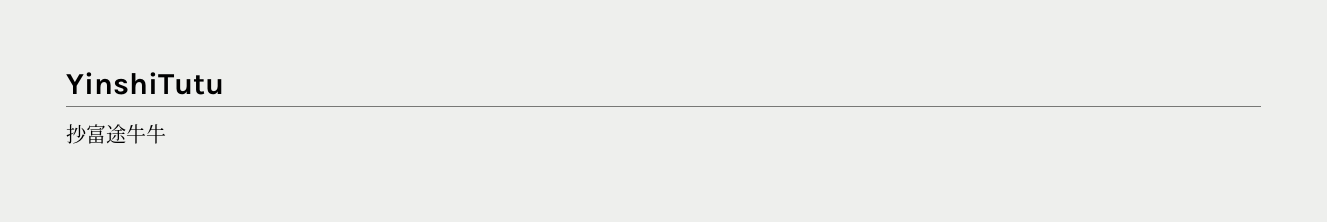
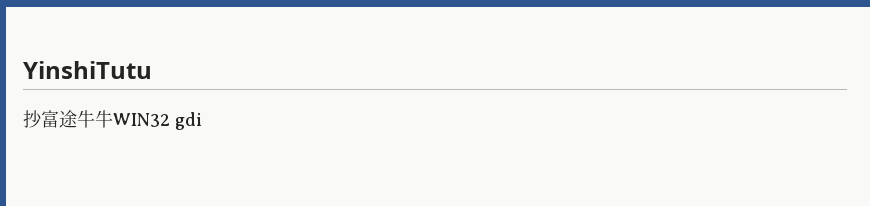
- 抄富途牛牛
+ 抄富途牛牛WIN32 gdi

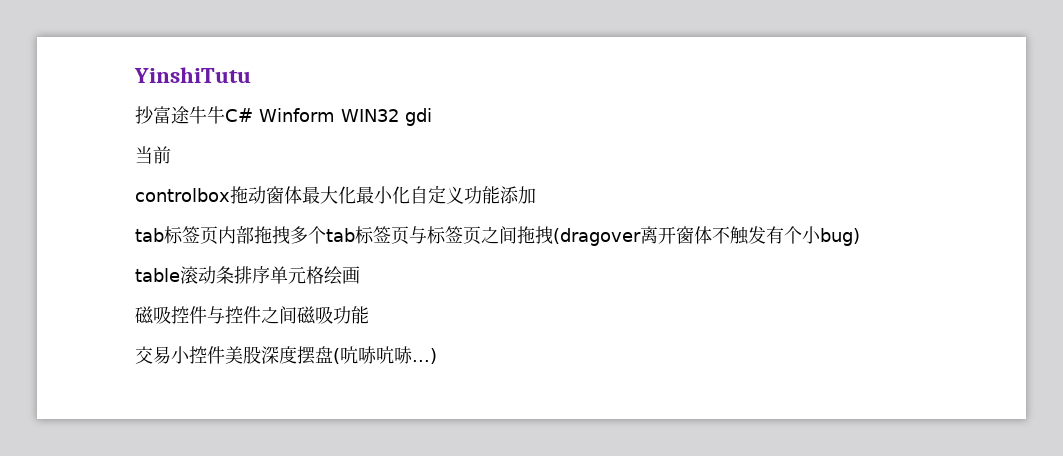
- 抄富途牛牛WIN32 gdi
+ 抄富途牛牛C# Winform WIN32 gdi
+ 当前
+ controlbox拖动窗体最大化最小化自定义功能添加
+ tab标签页内部拖拽多个tab标签页与标签页之间拖拽(dragover离开窗体不触发有个小bug)
+ table滚动条排序单元格绘画
+ 磁吸控件与控件之间磁吸功能
+ 交易小控件美股深度摆盘(吭哧吭哧...)

